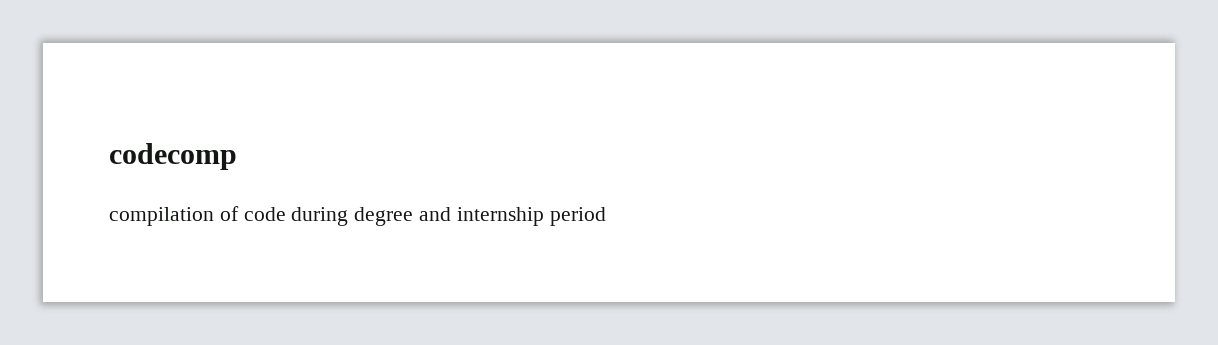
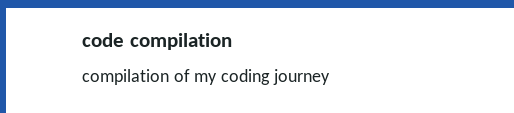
- codecomp
+ code compilation
- compilation of code during degree and internship period
+ compilation of my coding journey

